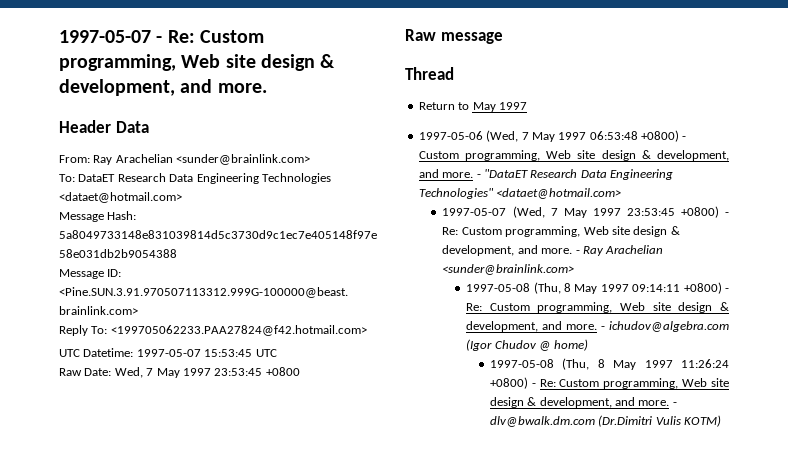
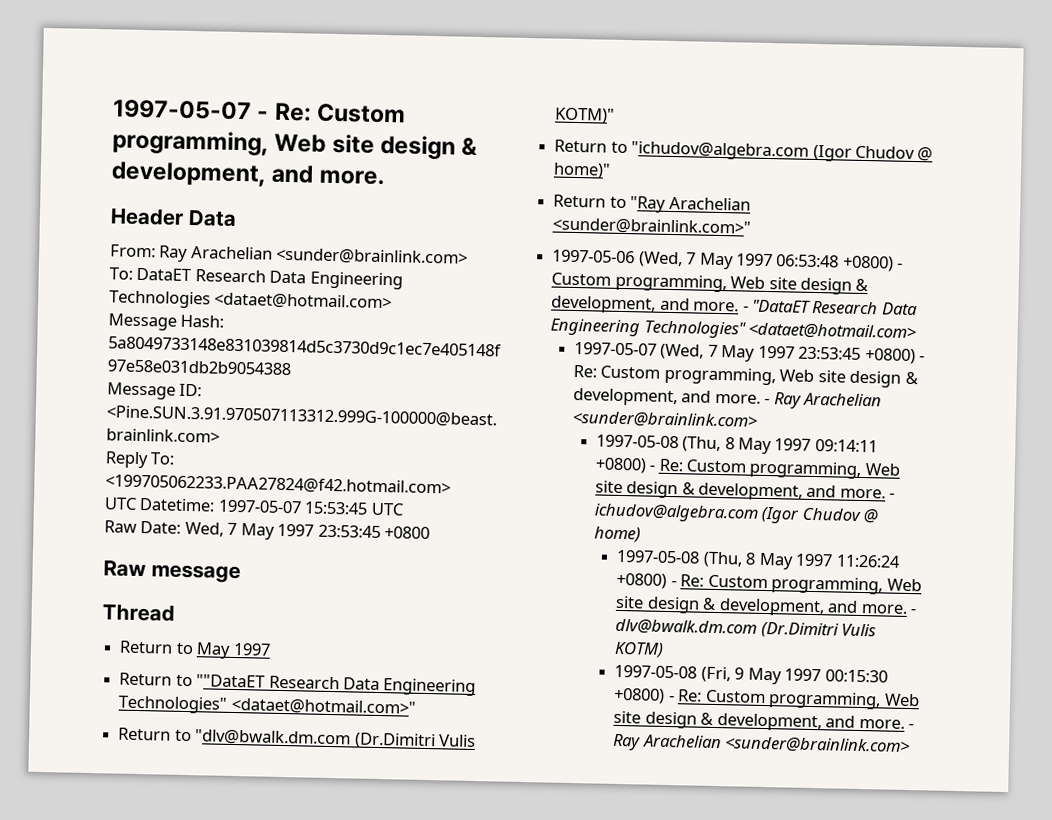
+ Return to ""DataET Research Data Engineering Technologies" <dataet@hotmail.com>"
+ Return to "dlv@bwalk.dm.com (Dr.Dimitri Vulis KOTM)"
+ Return to "ichudov@algebra.com (Igor Chudov @ home)"
+ Return to "Ray Arachelian <sunder@brainlink.com>"
+ 1997-05-08 (Fri, 9 May 1997 00:15:30 +0800) - Re: Custom programming, Web site design & development, and more. - Ray Arachelian <sunder@brainlink.com>

